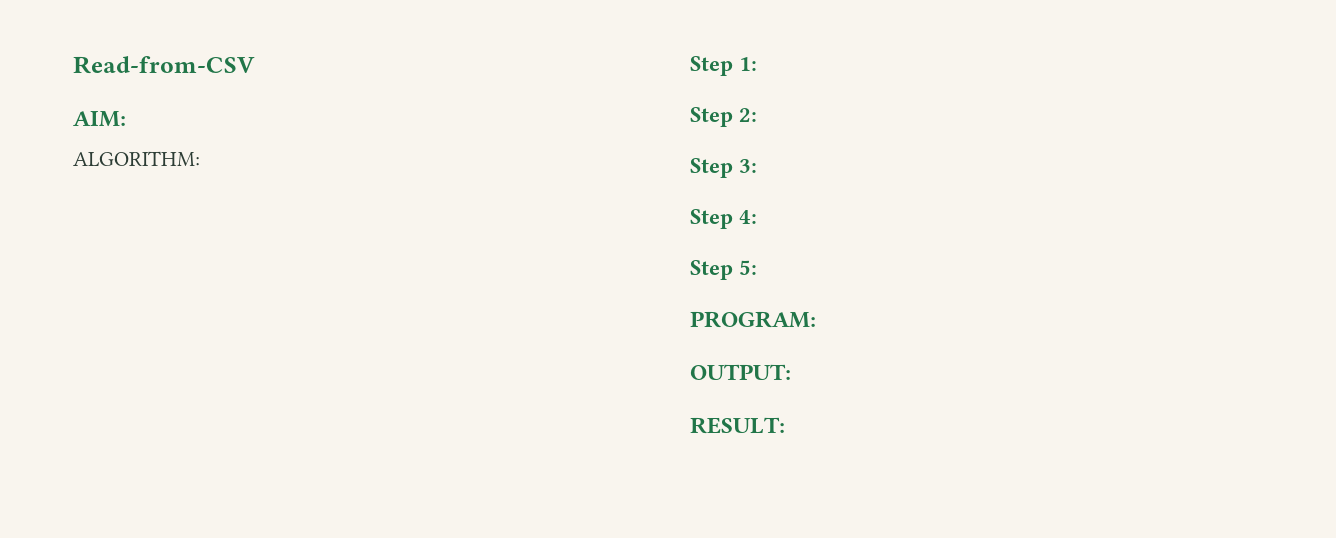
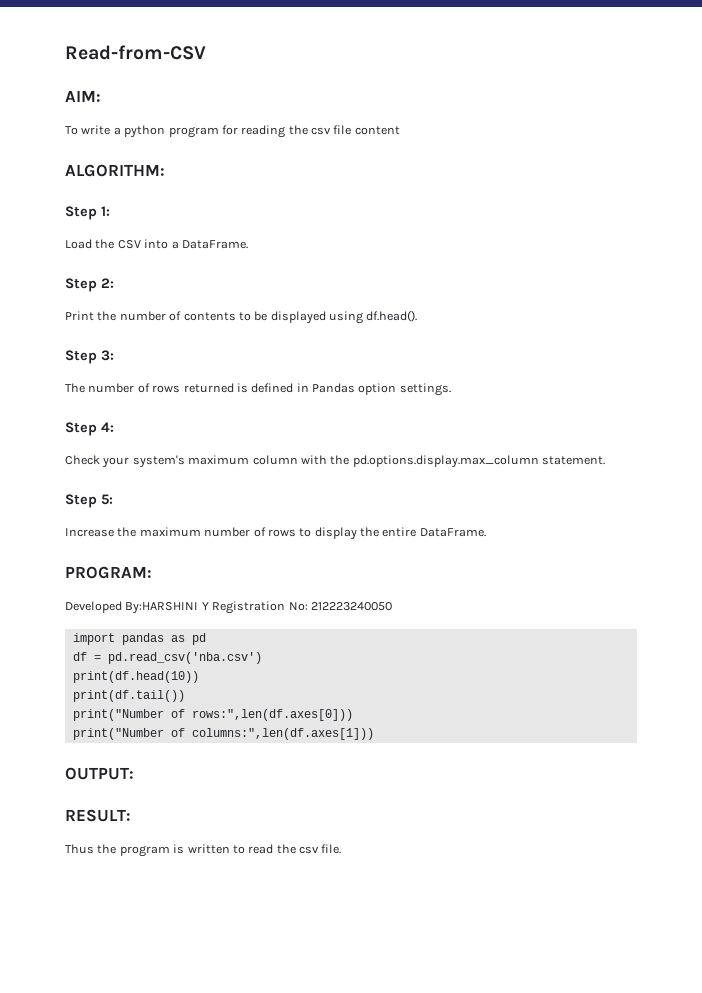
+ To write a python program for reading the csv file content
  ALGORITHM:
  Step 1:
+ Load the CSV into a DataFrame.
  Step 2:
+ Print the number of contents to be displayed using df.head().
  Step 3:
+ The number of rows returned is defined in Pandas option settings.
  Step 4:
+ Check your system's maximum column with the pd.options.display.max_column statement.
  Step 5:
+ Increase the maximum number of rows to display the entire DataFrame.
  PROGRAM:
+ Developed By:HARSHINI Y Registration No: 212223240050
+ import pandas as pd
+ df = pd.read_csv('nba.csv')
+ print(df.head(10))
+ print(df.tail())
+ print("Number of rows:",len(df.axes[0]))
+ print("Number of columns:",len(df.axes[1]))
  OUTPUT:
  RESULT:
+ Thus the program is written to read the csv file.

